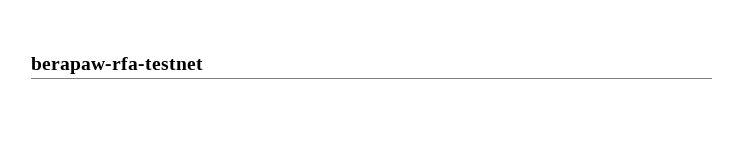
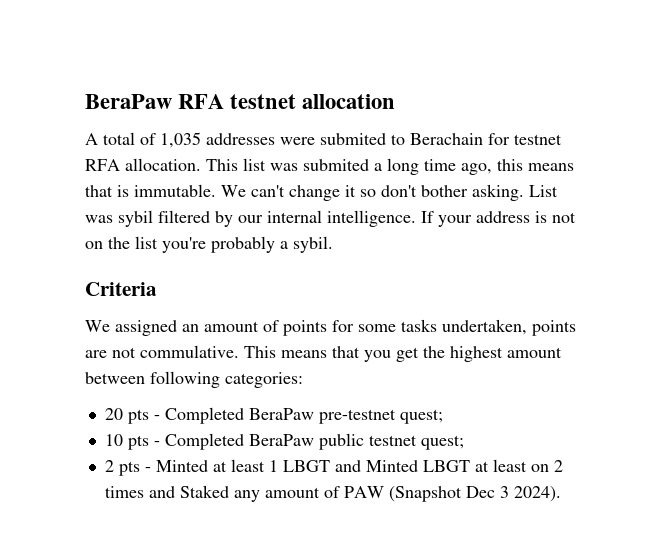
- berapaw-rfa-testnet
+ BeraPaw RFA testnet allocation
+ A total of 1,035 addresses were submited to Berachain for testnet RFA allocation. This list was submited a long time ago, this means that is immutable. We can't change it so don't bother asking. List was sybil filtered by our internal intelligence. If your address is not on the list you're probably a sybil.
+ Criteria
+ We assigned an amount of points for some tasks undertaken, points are not commulative. This means that you get the highest amount between following categories:
+ 20 pts - Completed BeraPaw pre-testnet quest;
+ 10 pts - Completed BeraPaw public testnet quest;
+ 2 pts - Minted at least 1 LBGT and Minted LBGT at least on 2 times and Staked any amount of PAW (Snapshot Dec 3 2024).

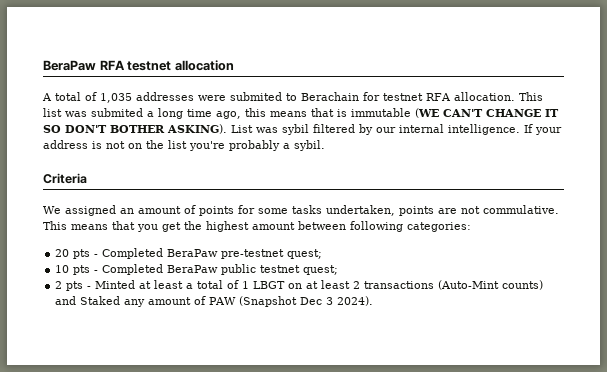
- This list was submited a long time ago, this means that is immutable. We can't change it so don't bother asking.
+ This list was submited a long time ago, this means that is immutable (WE CAN'T CHANGE IT SO DON'T BOTHER ASKING).
- 2 pts - Minted at least 1 LBGT and Minted LBGT at least on 2 times and Staked any amount of PAW (Snapshot Dec 3 2024).
+ 2 pts - Minted at least a total of 1 LBGT on at least 2 transactions (Auto-Mint counts) and Staked any amount of PAW (Snapshot Dec 3 2024).

